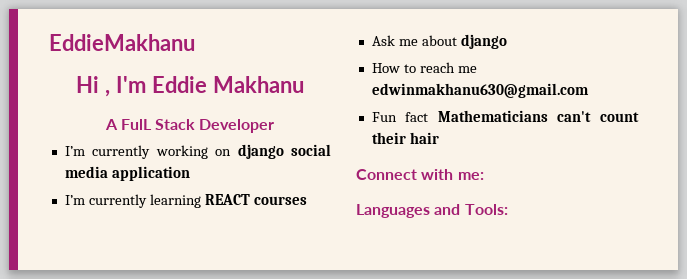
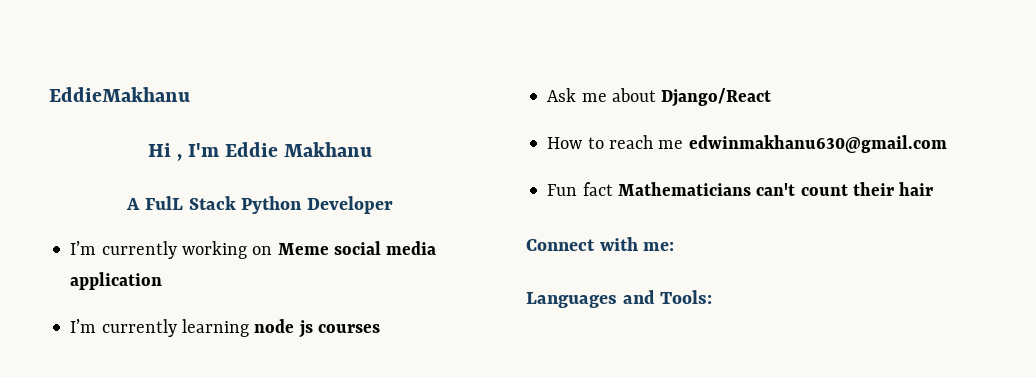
- A FulL Stack Developer
+ A FulL Stack Python Developer
- I’m currently working on django social media application
+ I’m currently working on Meme social media application
- I’m currently learning REACT courses
+ I’m currently learning node js courses
- Ask me about django
+ Ask me about Django/React

